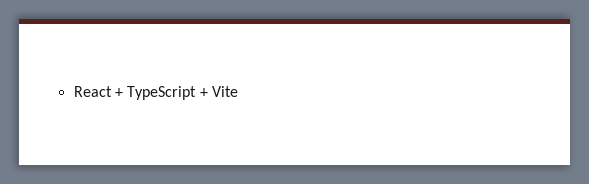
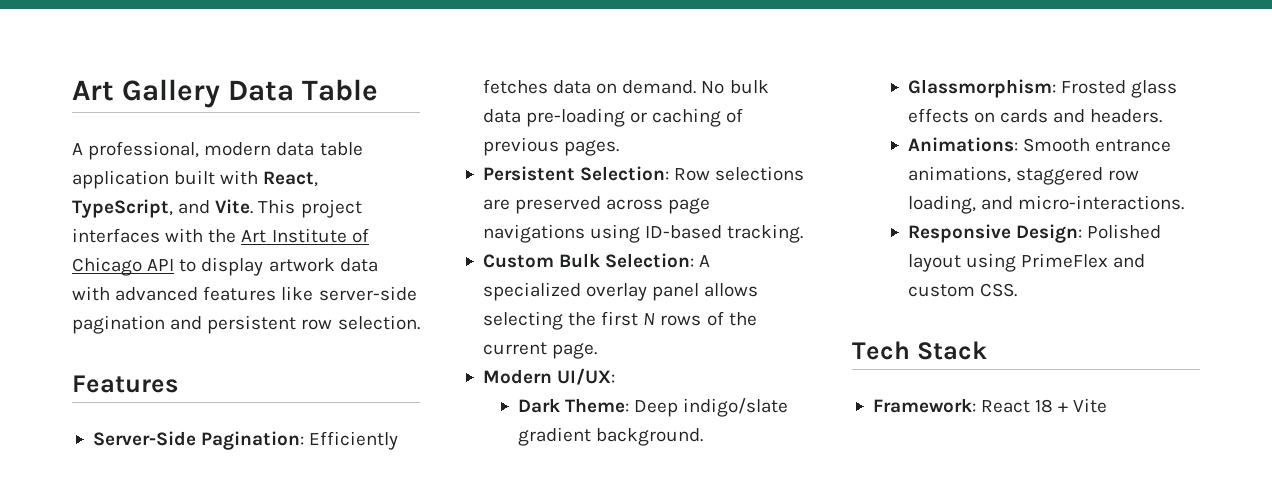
- React + TypeScript + Vite
+ Art Gallery Data Table
+ A professional, modern data table application built with React, TypeScript, and Vite. This project interfaces with the Art Institute of Chicago API to display artwork data with advanced features like server-side pagination and persistent row selection.
+ Features
+ Server-Side Pagination: Efficiently fetches data on demand. No bulk data pre-loading or caching of previous pages.
+ Persistent Selection: Row selections are preserved across page navigations using ID-based tracking.
+ Custom Bulk Selection: A specialized overlay panel allows selecting the first N rows of the current page.
+ Modern UI/UX:
+ Dark Theme: Deep indigo/slate gradient background.
+ Glassmorphism: Frosted glass effects on cards and headers.
+ Animations: Smooth entrance animations, staggered row loading, and micro-interactions.
+ Responsive Design: Polished layout using PrimeFlex and custom CSS.
+ Tech Stack
+ Framework: React 18 + Vite

